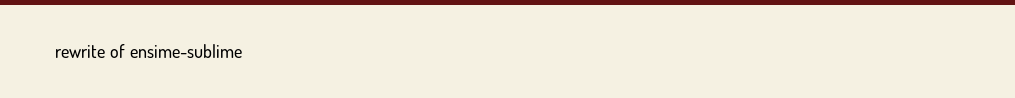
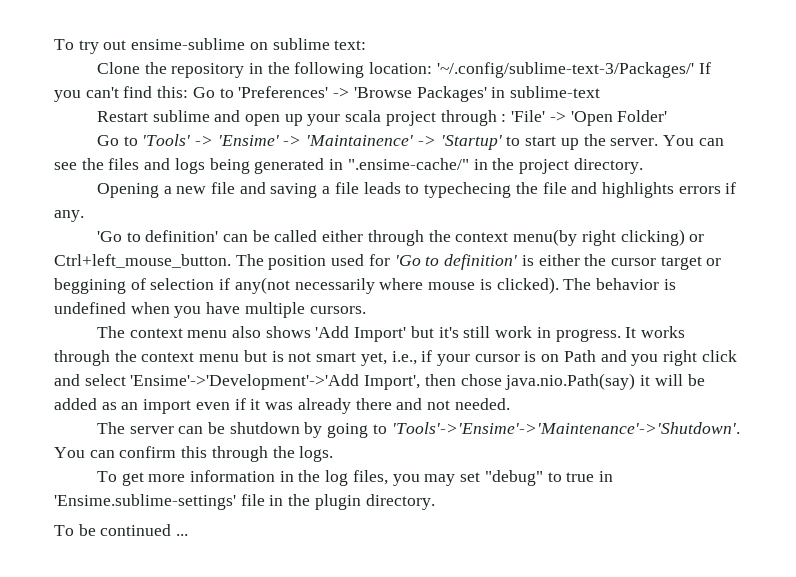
- rewrite of ensime-sublime
+ To try out ensime-sublime on sublime text:
+ Clone the repository in the following location: '~/.config/sublime-text-3/Packages/' If you can't find this: Go to 'Preferences' -> 'Browse Packages' in sublime-text
+ Restart sublime and open up your scala project through : 'File' -> 'Open Folder'
+ Go to 'Tools' -> 'Ensime' -> 'Maintainence' -> 'Startup' to start up the server. You can see the files and logs being generated in ".ensime-cache/" in the project directory.
+ Opening a new file and saving a file leads to typechecing the file and highlights errors if any.
+ 'Go to definition' can be called either through the context menu(by right clicking) or Ctrl+left_mouse_button. The position used for 'Go to definition' is either the cursor target or beggining of selection if any(not necessarily where mouse is clicked). The behavior is undefined when you have multiple cursors.
+ The context menu also shows 'Add Import' but it's still work in progress. It works through the context menu but is not smart yet, i.e., if your cursor is on Path and you right click and select 'Ensime'->'Development'->'Add Import', then chose java.nio.Path(say) it will be added as an import even if it was already there and not needed.
+ The server can be shutdown by going to 'Tools'->'Ensime'->'Maintenance'->'Shutdown'. You can confirm this through the logs.
+ To get more information in the log files, you may set "debug" to true in 'Ensime.sublime-settings' file in the plugin directory.
+ To be continued ...

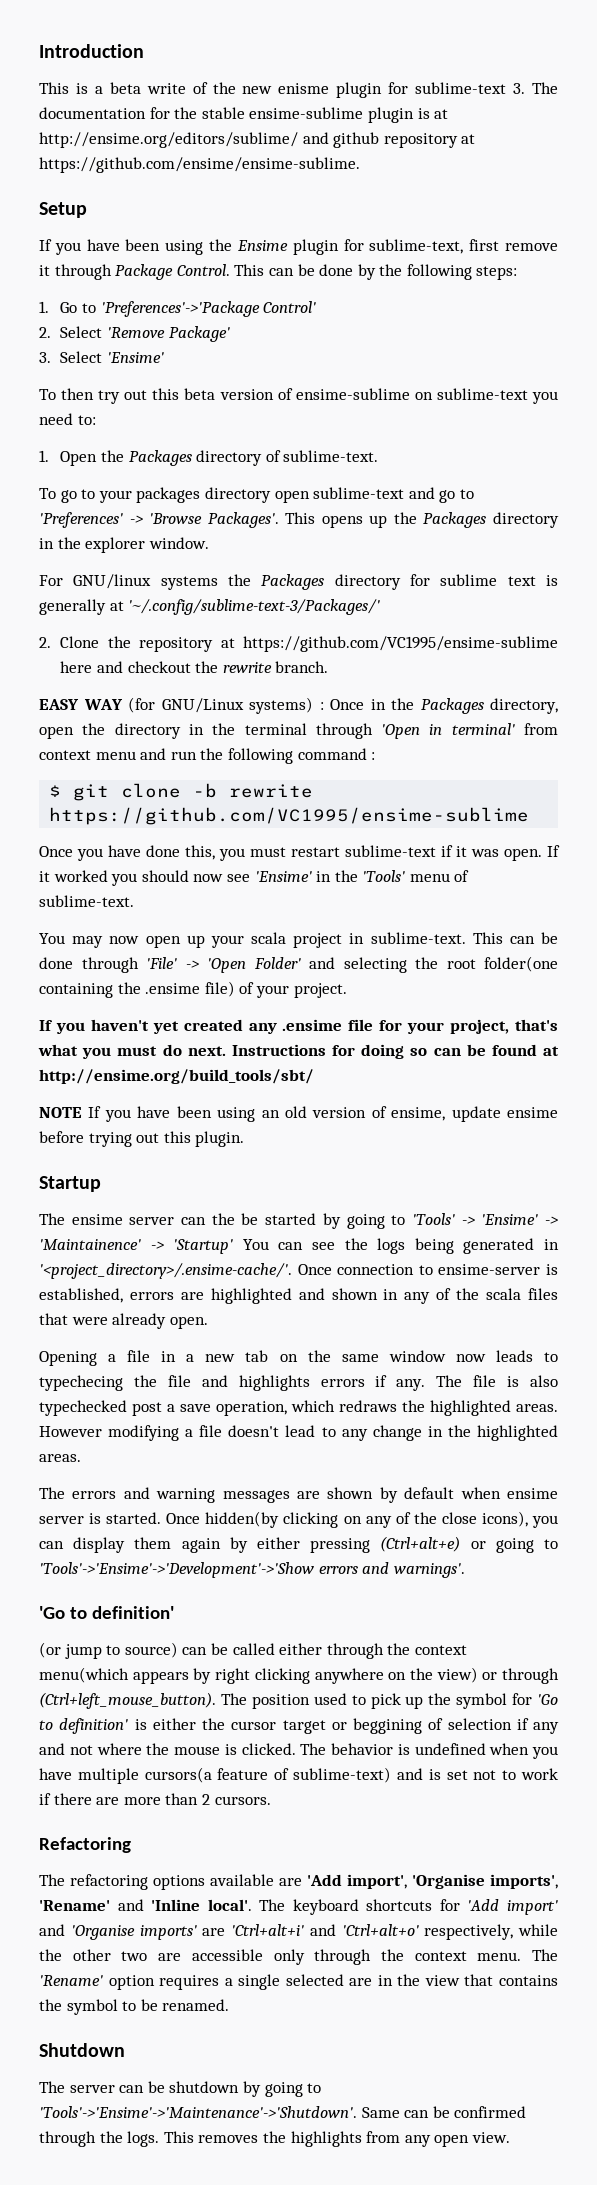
- To try out ensime-sublime on sublime text:
- Clone the repository in the following location: '~/.config/sublime-text-3/Packages/' If you can't find this: Go to 'Preferences' -> 'Browse Packages' in sublime-text
- Restart sublime and open up your scala project through : 'File' -> 'Open Folder'
- Go to 'Tools' -> 'Ensime' -> 'Maintainence' -> 'Startup' to start up the server. You can see the files and logs being generated in ".ensime-cache/" in the project directory.
- Opening a new file and saving a file leads to typechecing the file and highlights errors if any.
- 'Go to definition' can be called either through the context menu(by right clicking) or Ctrl+left_mouse_button. The position used for 'Go to definition' is either the cursor target or beggining of selection if any(not necessarily where mouse is clicked).
+ Introduction
+ This is a beta write of the new enisme plugin for sublime-text 3. The documentation for the stable ensime-sublime plugin is at http://ensime.org/editors/sublime/ and github repository at https://github.com/ensime/ensime-sublime.
+ Setup
+ If you have been using the Ensime plugin for sublime-text, first remove it through Package Control. This can be done by the following steps:
+ 1. Go to 'Preferences'->'Package Control'
+ 2. Select 'Remove Package'
+ 3. Select 'Ensime'
+ To then try out this beta version of ensime-sublime on sublime-text you need to:
+ 1. Open the Packages directory of sublime-text.
+ To go to your packages directory open sublime-text and go to 'Preferences' -> 'Browse Packages'. This opens up the Packages directory in the explorer window.
+ For GNU/linux systems the Packages directory for sublime text is generally at '~/.config/sublime-text-3/Packages/'
+ 2. Clone the repository at https://github.com/VC1995/ensime-sublime here and checkout the rewrite branch.
+ EASY WAY (for GNU/Linux systems) : Once in the Packages directory, open the directory in the terminal through 'Open in terminal' from context menu and run the following command :
+ $ git clone -b rewrite https://github.com/VC1995/ensime-sublime
+ Once you have done this, you must restart sublime-text if it was open. If it worked you should now see 'Ensime' in the 'Tools' menu of sublime-text.
+ You may now open up your scala project in sublime-text. This can be done through 'File' -> 'Open Folder' and selecting the root folder(one containing the .ensime file) of your project.
+ If you haven't yet created any .ensime file for your project, that's what you must do next. Instructions for doing so can be found at http://ensime.org/build_tools/sbt/
+ NOTE If you have been using an old version of ensime, update ensime before trying out this plugin.
+ Startup
+ The ensime server can the be started by going to 'Tools' -> 'Ensime' -> 'Maintainence' -> 'Startup' You can see the logs being generated in '<project_directory>/.ensime-cache/'. Once connection to ensime-server is established, errors are highlighted and shown in any of the scala files that were already open.
+ Opening a file in a new tab on the same window now leads to typechecing the file and highlights errors if any. The file is also typechecked post a save operation, which redraws the highlighted areas. However modifying a file doesn't lead to any change in the highlighted areas.
+ The errors and warning messages are shown by default when ensime server is started. Once hidden(by clicking on any of the close icons), you can display them again by either pressing (Ctrl+alt+e) or going to 'Tools'->'Ensime'->'Development'->'Show errors and warnings'.
+ 'Go to definition'
+ (or jump to source) can be called either through the context menu(which appears by right clicking anywhere on the view) or through (Ctrl+left_mouse_button). The position used to pick up the symbol for 'Go to definition' is either the cursor target or beggining of selection if any and not where the mouse is clicked.
- The behavior is undefined when you have multiple cursors.
+ The behavior is undefined when you have multiple cursors(a feature of sublime-text) and is set not to work if there are more than 2 cursors.
- The context menu also shows 'Add Import' but it's still work in progress. It works through the context menu but is not smart yet, i.e., if your cursor is on Path and you right click and select 'Ensime'->'Development'->'Add Import', then chose java.nio.Path(say) it will be added as an import even if it was already there and not needed.
+ Refactoring
+ The refactoring options available are 'Add import', 'Organise imports', 'Rename' and 'Inline local'. The keyboard shortcuts for 'Add import' and 'Organise imports' are 'Ctrl+alt+i' and 'Ctrl+alt+o' respectively, while the other two are accessible only through the context menu. The 'Rename' option requires a single selected are in the view that contains the symbol to be renamed.
+ Shutdown
- You can confirm this through the logs.
- To get more information in the log files, you may set "debug" to true in 'Ensime.sublime-settings' file in the plugin directory.
- To be continued ...
+ Same can be confirmed through the logs. This removes the highlights from any open view.

